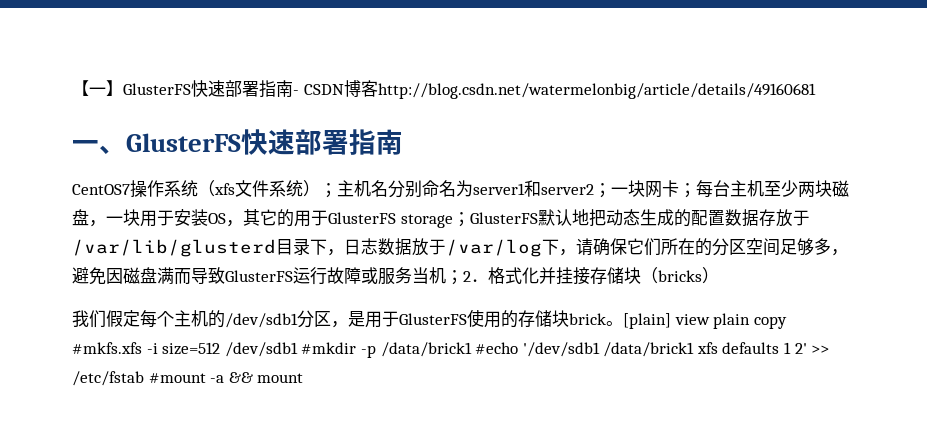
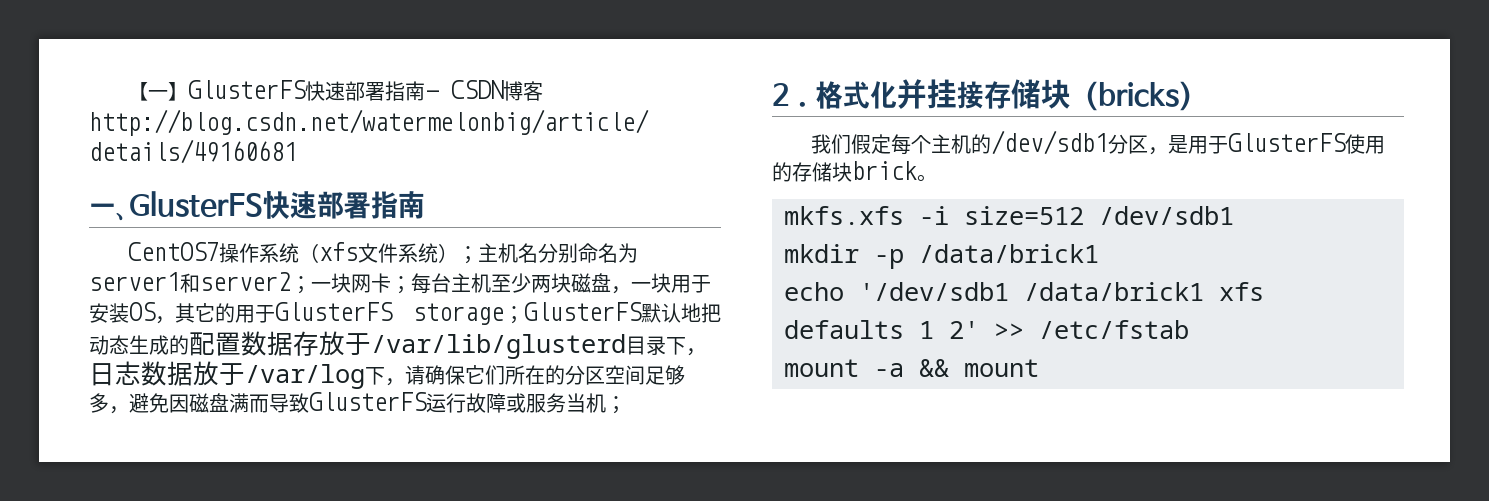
- GlusterFS默认地把动态生成的配置数据存放于/var/lib/glusterd目录下，日志数据放于/var/log下，请确保它们所在的分区空间足够多，避免因磁盘满而导致GlusterFS运行故障或服务当机；2．格式化并挂接存储块（bricks）
+ GlusterFS默认地把动态生成的配置数据存放于/var/lib/glusterd目录下，日志数据放于/var/log下，请确保它们所在的分区空间足够多，避免因磁盘满而导致GlusterFS运行故障或服务当机；
+ 2．格式化并挂接存储块（bricks）
- 我们假定每个主机的/dev/sdb1分区，是用于GlusterFS使用的存储块brick。[plain] view plain copy #mkfs.xfs -i size=512 /dev/sdb1 #mkdir -p /data/brick1 #echo '/dev/sdb1 /data/brick1 xfs defaults 1 2' >> /etc/fstab #mount -a && mount
+ 我们假定每个主机的/dev/sdb1分区，是用于GlusterFS使用的存储块brick。
+ mkfs.xfs -i size=512 /dev/sdb1
+ mkdir -p /data/brick1
+ echo '/dev/sdb1 /data/brick1 xfs defaults 1 2' >> /etc/fstab
+ mount -a && mount

